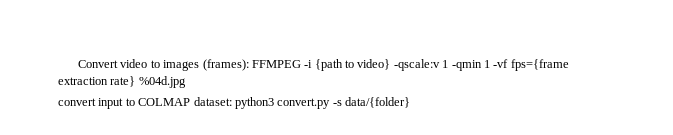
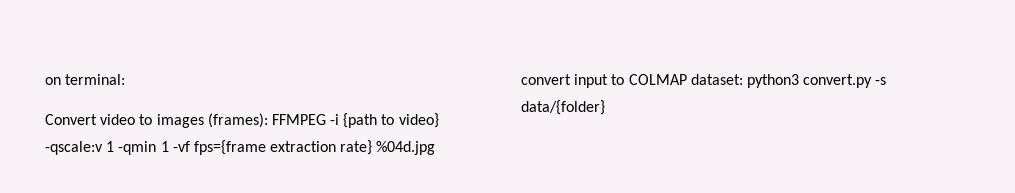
+ on terminal:

